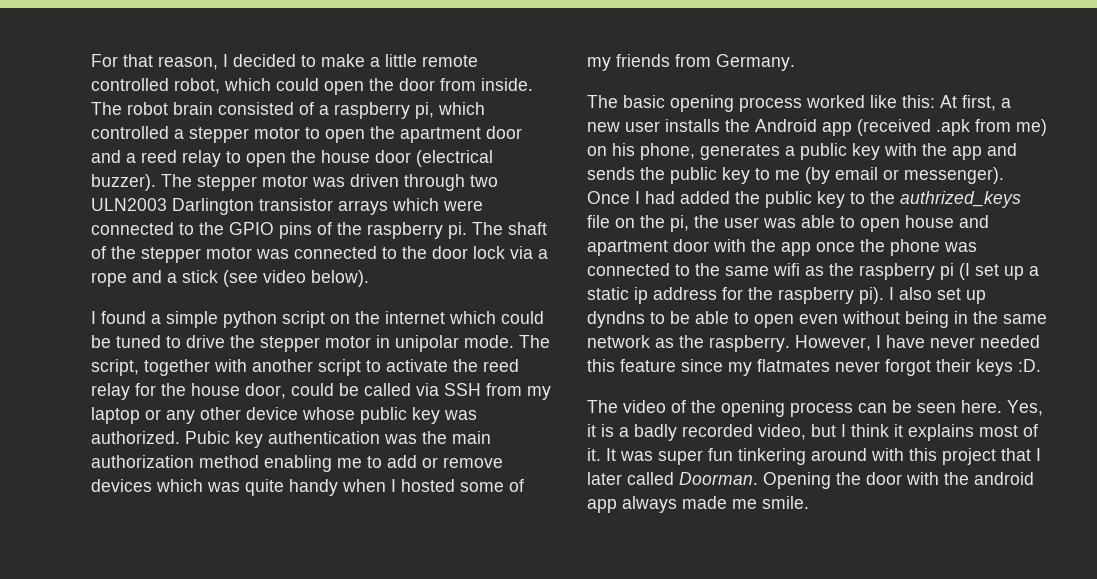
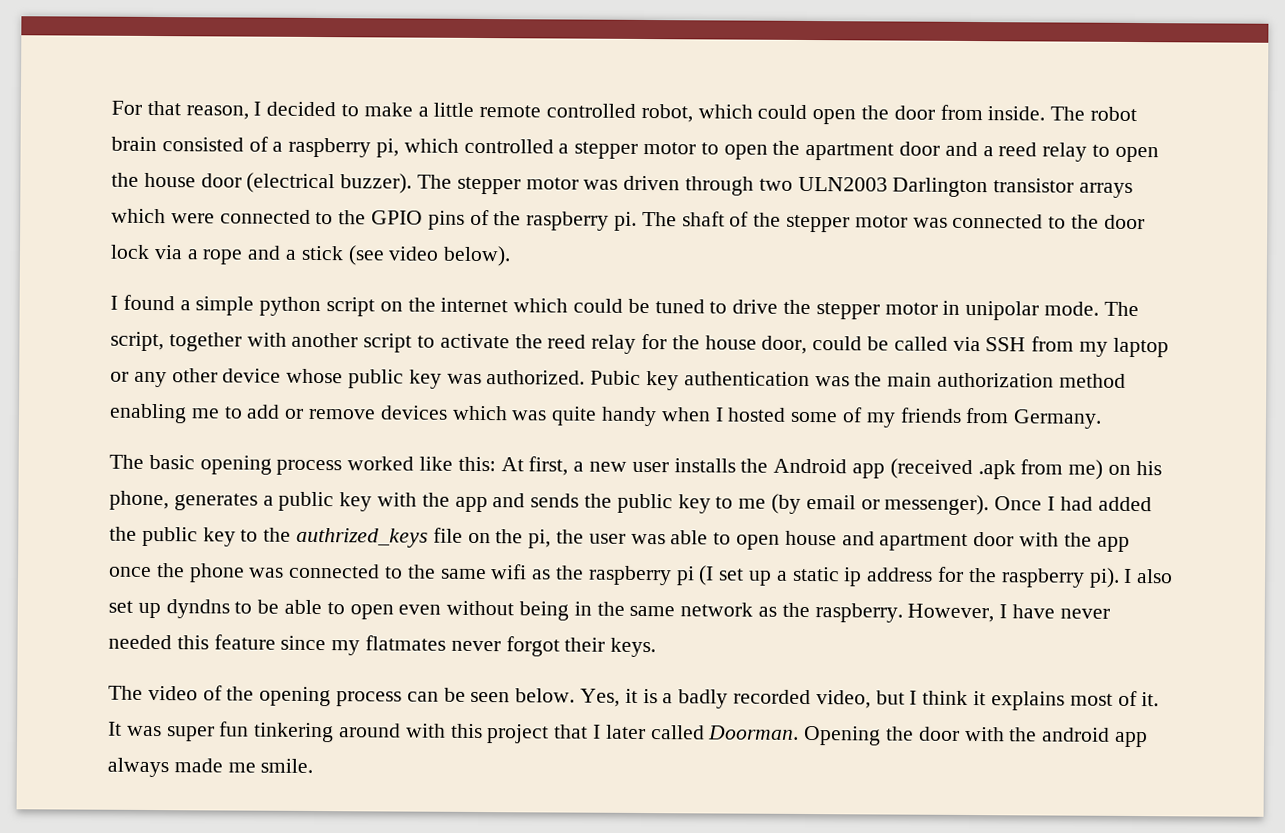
- However, I have never needed this feature since my flatmates never forgot their keys :D.
+ However, I have never needed this feature since my flatmates never forgot their keys.
- The video of the opening process can be seen here.
+ The video of the opening process can be seen below.

